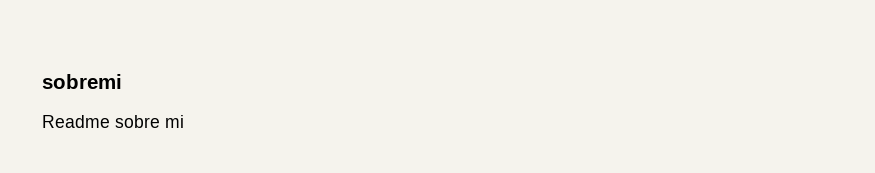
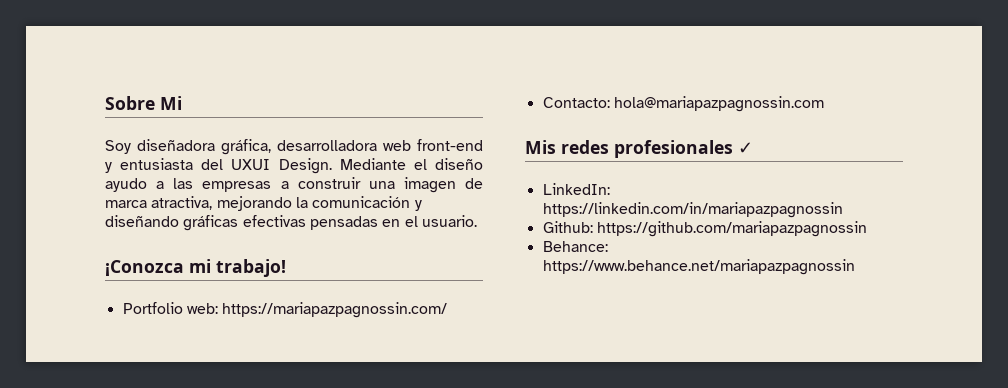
- sobremi
- Readme sobre mi
+ Sobre Mi
+ Soy diseñadora gráfica, desarrolladora web front-end y entusiasta del UXUI Design. Mediante el diseño ayudo a las empresas a construir una imagen de marca atractiva, mejorando la comunicación y diseñando gráficas efectivas pensadas en el usuario.
+ ¡Conozca mi trabajo!
+ Portfolio web: https://mariapazpagnossin.com/
+ Contacto: hola@mariapazpagnossin.com
+ Mis redes profesionales ✓
+ LinkedIn: https://linkedin.com/in/mariapazpagnossin
+ Github: https://github.com/mariapazpagnossin
+ Behance: https://www.behance.net/mariapazpagnossin

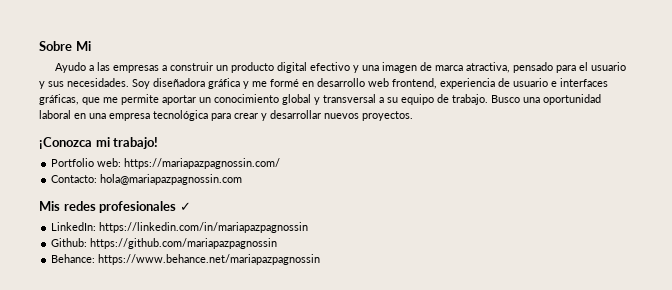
- Soy diseñadora gráfica, desarrolladora web front-end y entusiasta del UXUI Design. Mediante el diseño ayudo a las empresas a construir una imagen de marca atractiva, mejorando la comunicación y diseñando gráficas efectivas pensadas en el usuario.
+ Ayudo a las empresas a construir un producto digital efectivo y una imagen de marca atractiva, pensado para el usuario y sus necesidades. Soy diseñadora gráfica y me formé en desarrollo web frontend, experiencia de usuario e interfaces gráficas, que me permite aportar un conocimiento global y transversal a su equipo de trabajo. Busco una oportunidad laboral en una empresa tecnológica para crear y desarrollar nuevos proyectos.

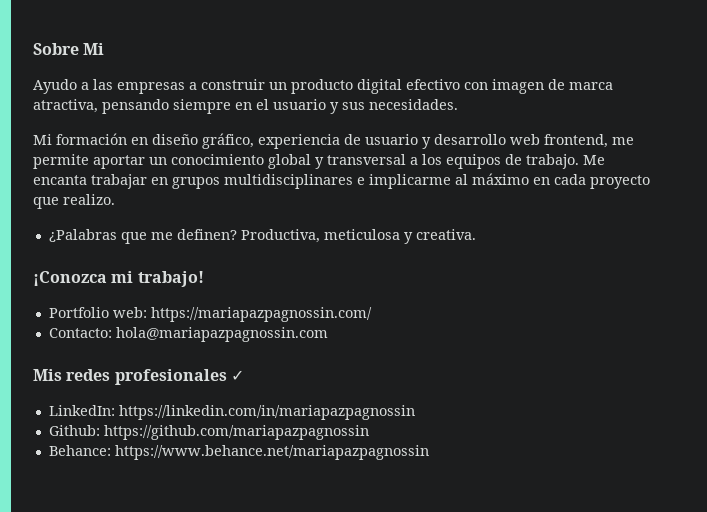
- Ayudo a las empresas a construir un producto digital efectivo y una imagen de marca atractiva, pensado para el usuario y sus necesidades. Soy diseñadora gráfica y me formé en desarrollo web frontend, experiencia de usuario e interfaces gráficas, que me permite aportar un conocimiento global y transversal a su equipo de trabajo. Busco una oportunidad laboral en una empresa tecnológica para crear y desarrollar nuevos proyectos.
+ Ayudo a las empresas a construir un producto digital efectivo con imagen de marca atractiva, pensando siempre en el usuario y sus necesidades.
+ Mi formación en diseño gráfico, experiencia de usuario y desarrollo web frontend, me permite aportar un conocimiento global y transversal a los equipos de trabajo. Me encanta trabajar en grupos multidisciplinares e implicarme al máximo en cada proyecto que realizo.
+ ¿Palabras que me definen? Productiva, meticulosa y creativa.

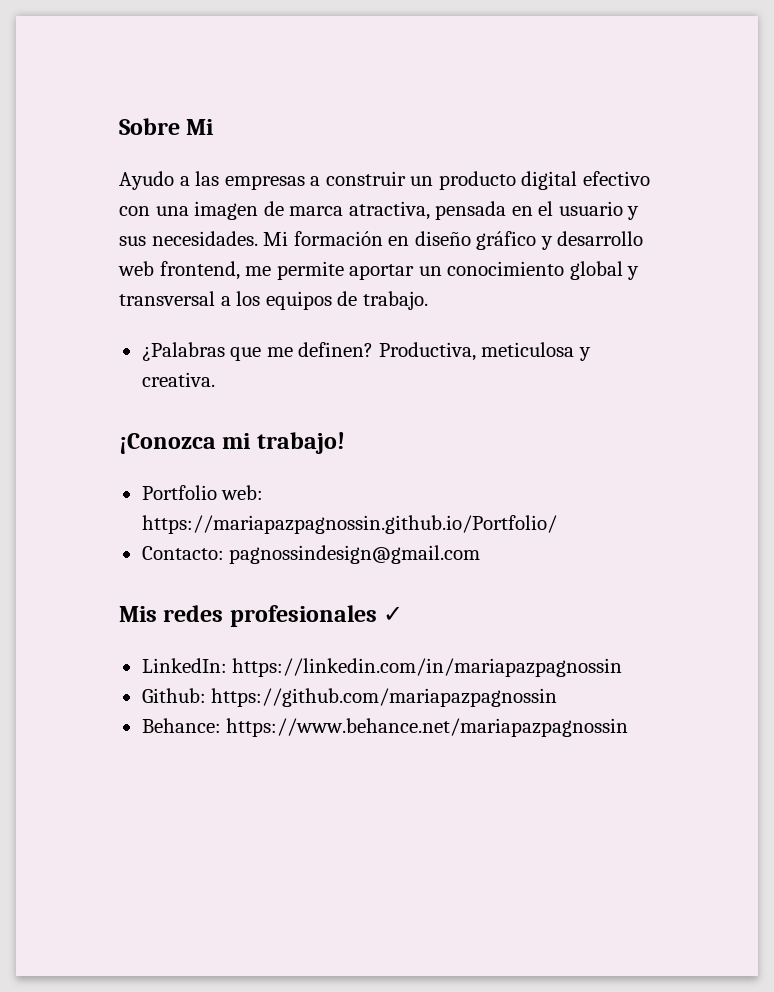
- Ayudo a las empresas a construir un producto digital efectivo con imagen de marca atractiva, pensando siempre en el usuario y sus necesidades.
- Mi formación en diseño gráfico, experiencia de usuario y desarrollo web frontend, me permite aportar un conocimiento global y transversal a los equipos de trabajo. Me encanta trabajar en grupos multidisciplinares e implicarme al máximo en cada proyecto que realizo.
+ Ayudo a las empresas a construir un producto digital efectivo con una imagen de marca atractiva, pensada en el usuario y sus necesidades. Mi formación en diseño gráfico y desarrollo web frontend, me permite aportar un conocimiento global y transversal a los equipos de trabajo.
- Portfolio web: https://mariapazpagnossin.com/
+ Portfolio web: https://mariapazpagnossin.github.io/Portfolio/
- Contacto: hola@mariapazpagnossin.com
+ Contacto: pagnossindesign@gmail.com

